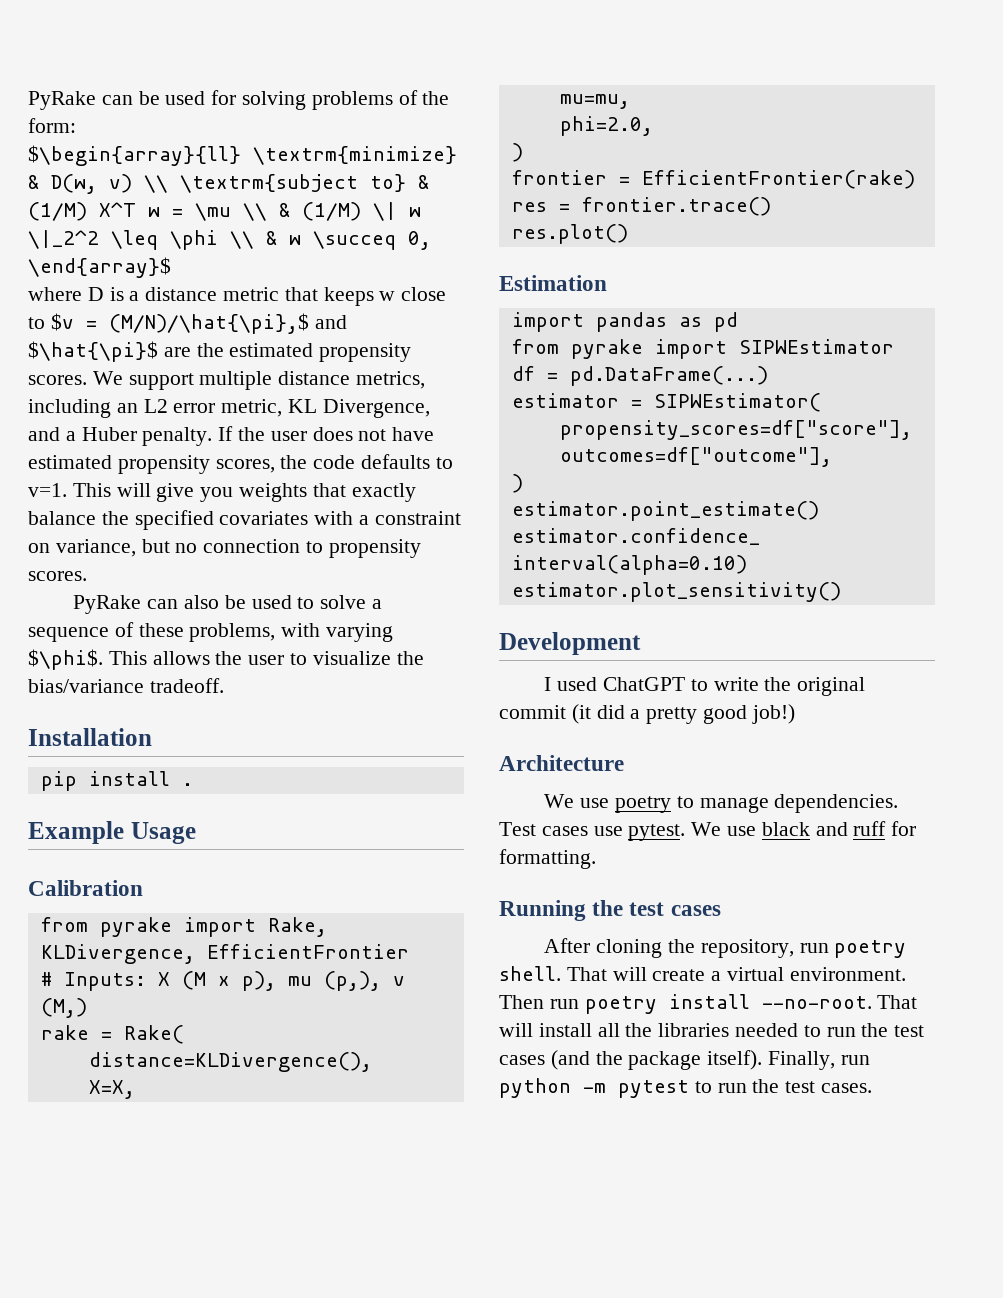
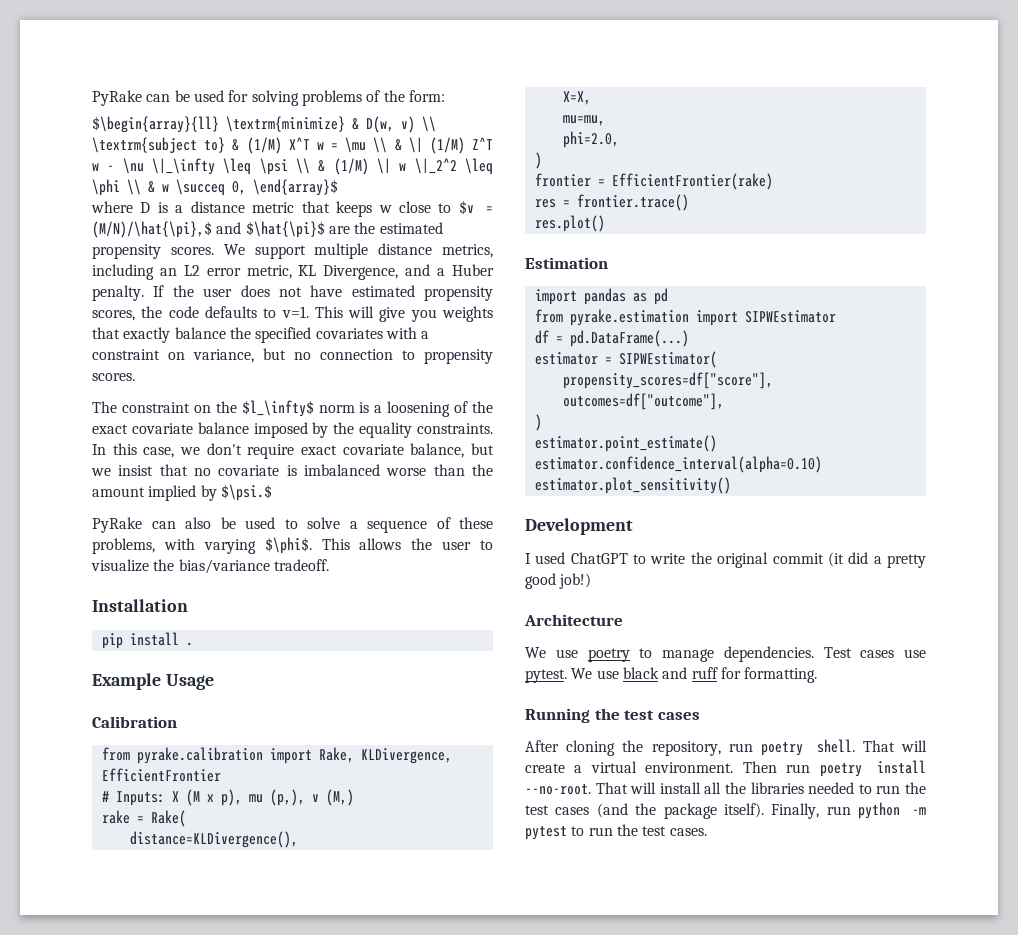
- $\begin{array}{ll} \textrm{minimize} & D(w, v) \\ \textrm{subject to} & (1/M) X^T w = \mu \\ & (1/M) \| w \|_2^2 \leq \phi \\ & w \succeq 0, \end{array}$
+ $\begin{array}{ll} \textrm{minimize} & D(w, v) \\ \textrm{subject to} & (1/M) X^T w = \mu \\ & \| (1/M) Z^T w - \nu \|_\infty \leq \psi \\ & (1/M) \| w \|_2^2 \leq \phi \\ & w \succeq 0, \end{array}$
+ The constraint on the $l_\infty$ norm is a loosening of the exact covariate balance imposed by the equality constraints. In this case, we don't require exact covariate balance, but we insist that no covariate is imbalanced worse than the amount implied by $\psi.$
- from pyrake import Rake, KLDivergence, EfficientFrontier
+ from pyrake.calibration import Rake, KLDivergence, EfficientFrontier
- from pyrake import SIPWEstimator
+ from pyrake.estimation import SIPWEstimator

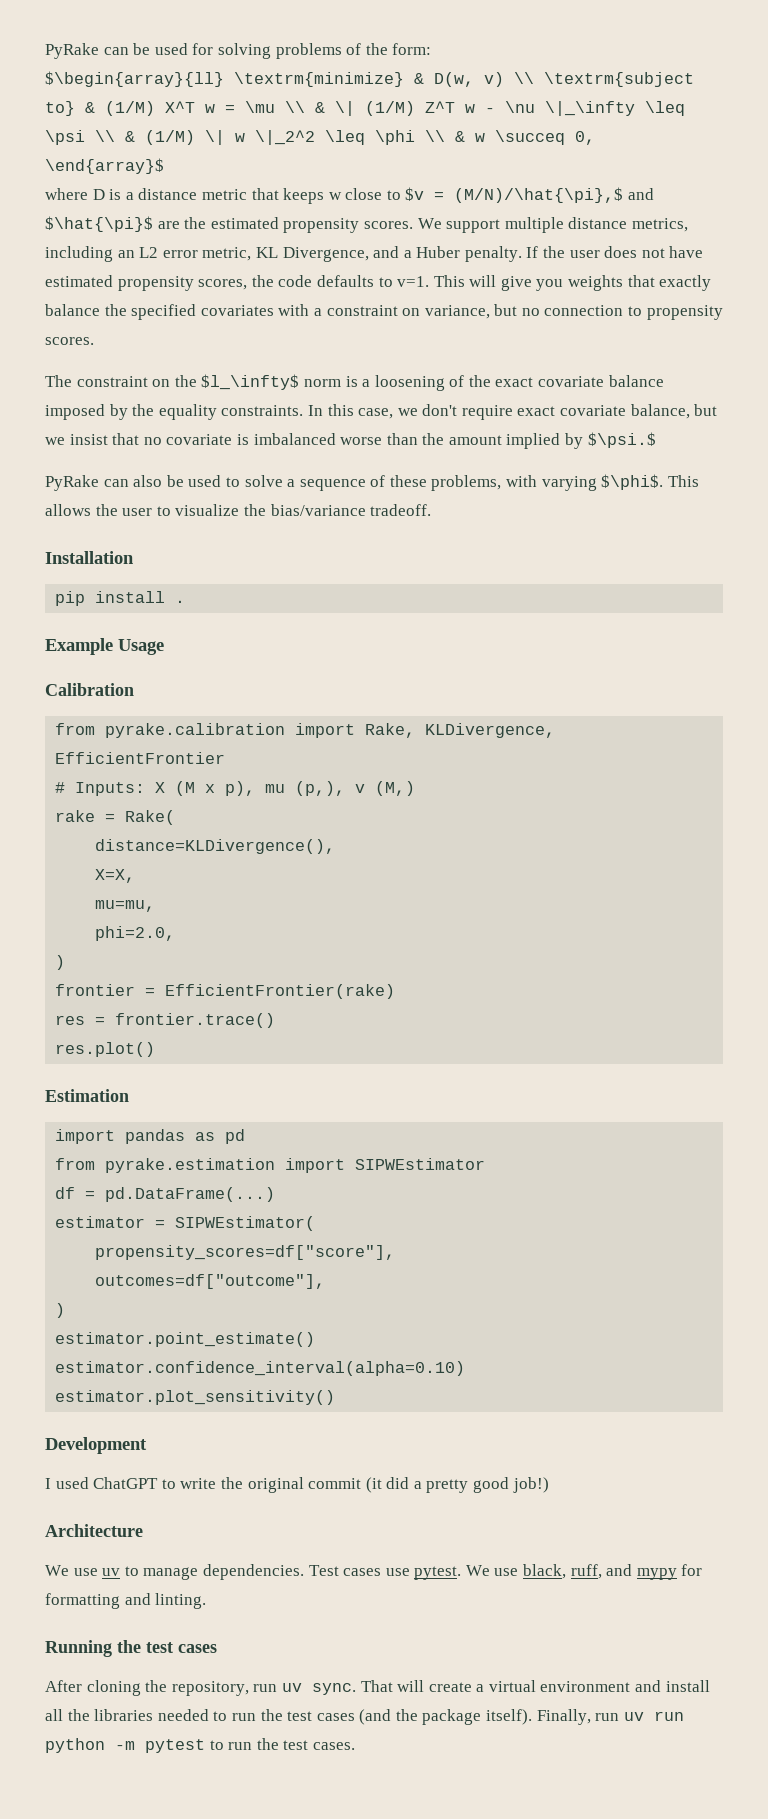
- We use poetry to manage dependencies.
+ We use uv to manage dependencies.
- We use black and ruff for formatting.
+ We use black, ruff, and mypy for formatting and linting.
- After cloning the repository, run poetry shell.
+ After cloning the repository, run uv sync.
- That will create a virtual environment. Then run poetry install --no-root. That will install all the libraries needed to run the test cases (and the package itself).
+ That will create a virtual environment and install all the libraries needed to run the test cases (and the package itself).
- Finally, run python -m pytest to run the test cases.
+ Finally, run uv run python -m pytest to run the test cases.

